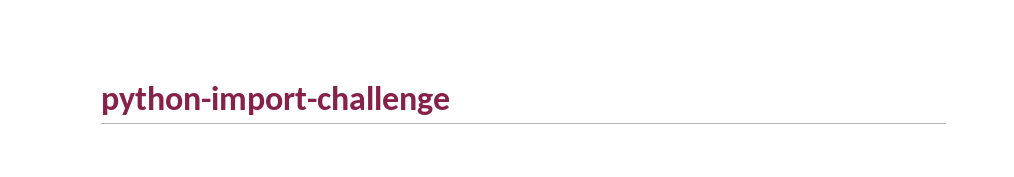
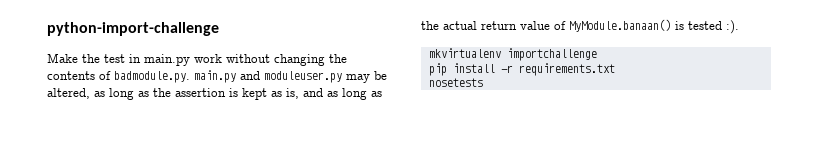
+ Make the test in main.py work without changing the contents of badmodule.py. main.py and moduleuser.py may be altered, as long as the assertion is kept as is, and as long as the actual return value of MyModule.banaan() is tested :).
+ mkvirtualenv importchallenge
+ pip install -r requirements.txt
+ nosetests

